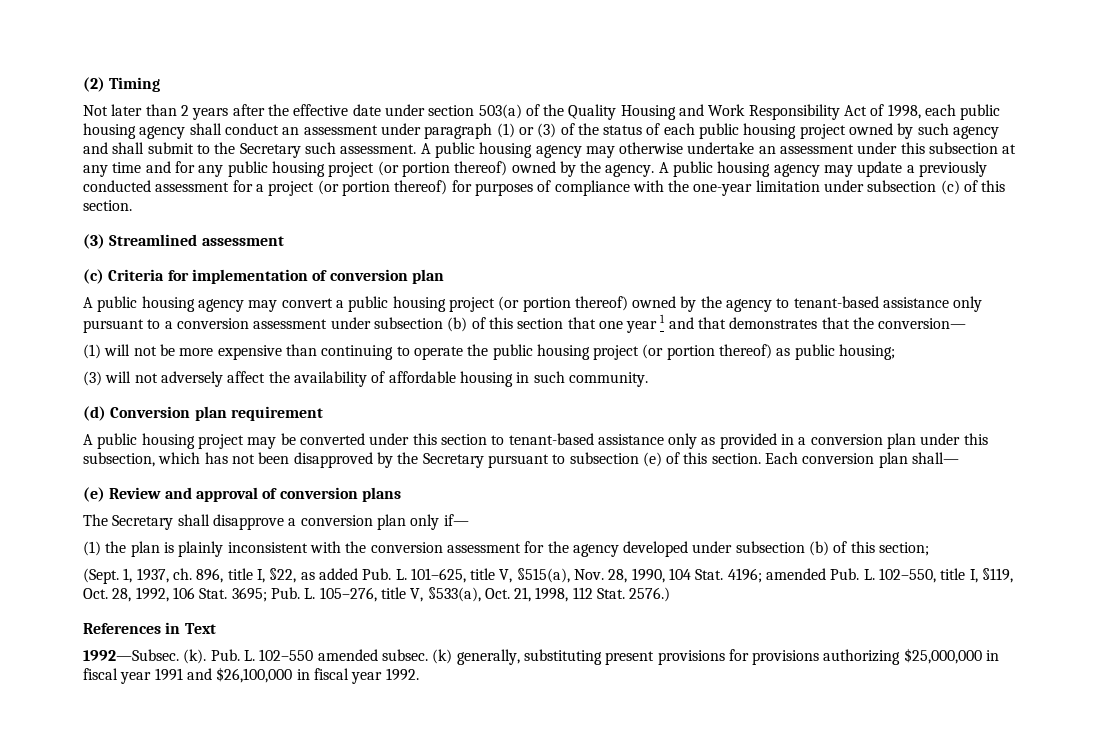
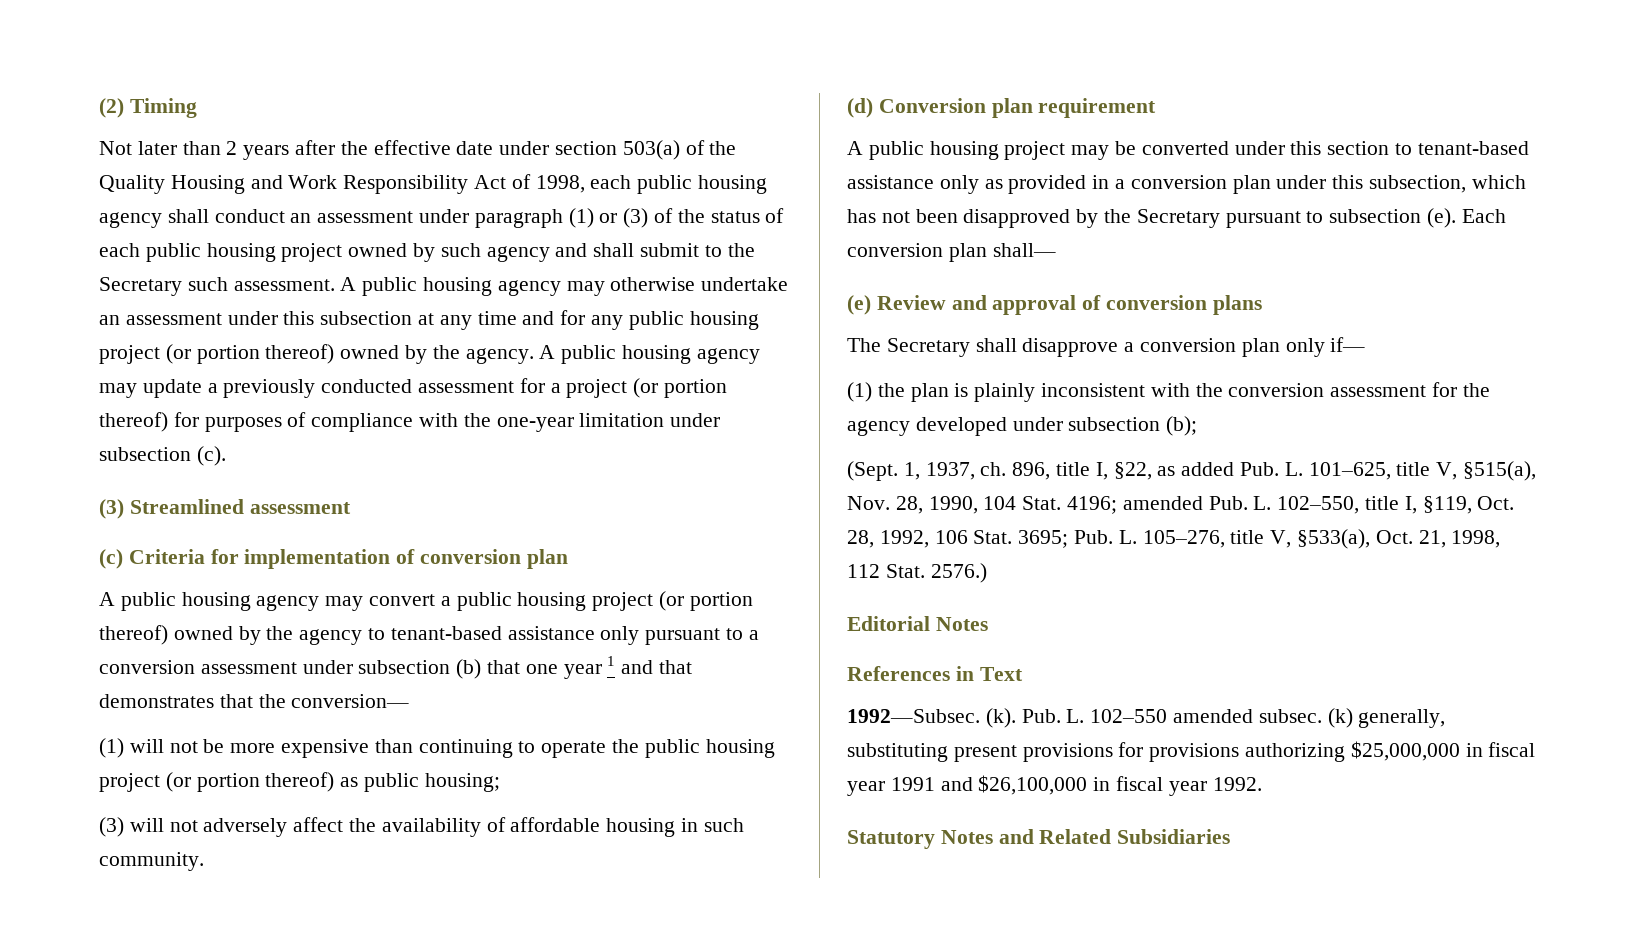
- A public housing agency may update a previously conducted assessment for a project (or portion thereof) for purposes of compliance with the one-year limitation under subsection (c) of this section.
+ A public housing agency may update a previously conducted assessment for a project (or portion thereof) for purposes of compliance with the one-year limitation under subsection (c).
- A public housing agency may convert a public housing project (or portion thereof) owned by the agency to tenant-based assistance only pursuant to a conversion assessment under subsection (b) of this section that one year 1 and that demonstrates that the conversion—
+ A public housing agency may convert a public housing project (or portion thereof) owned by the agency to tenant-based assistance only pursuant to a conversion assessment under subsection (b) that one year 1 and that demonstrates that the conversion—
- A public housing project may be converted under this section to tenant-based assistance only as provided in a conversion plan under this subsection, which has not been disapproved by the Secretary pursuant to subsection (e) of this section.
+ A public housing project may be converted under this section to tenant-based assistance only as provided in a conversion plan under this subsection, which has not been disapproved by the Secretary pursuant to subsection (e).
- (1) the plan is plainly inconsistent with the conversion assessment for the agency developed under subsection (b) of this section;
+ (1) the plan is plainly inconsistent with the conversion assessment for the agency developed under subsection (b);
+ Editorial Notes
+ Statutory Notes and Related Subsidiaries

